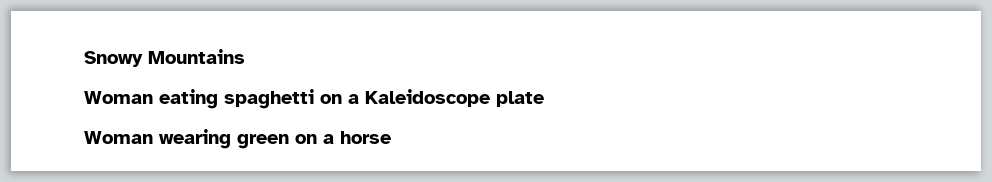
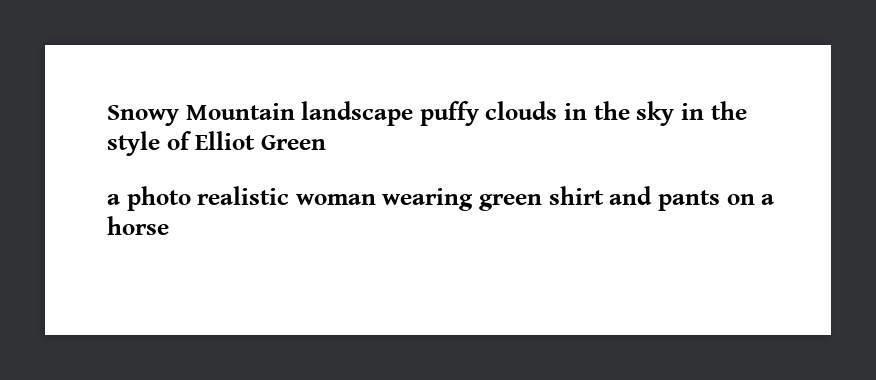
- Snowy Mountains
- Woman eating spaghetti on a Kaleidoscope plate
- Woman wearing green on a horse
+ Snowy Mountain landscape puffy clouds in the sky in the style of Elliot Green
+ a photo realistic woman wearing green shirt and pants on a horse

